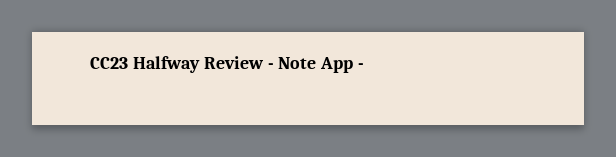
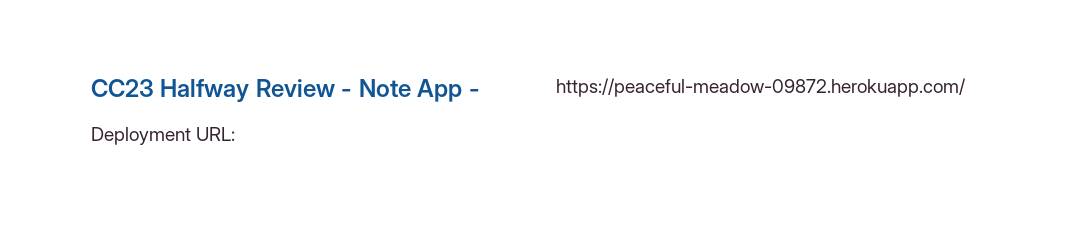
+ Deployment URL: https://peaceful-meadow-09872.herokuapp.com/

